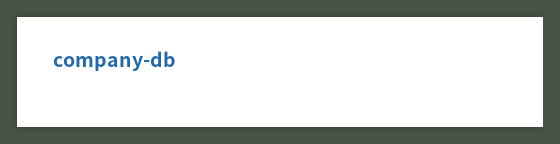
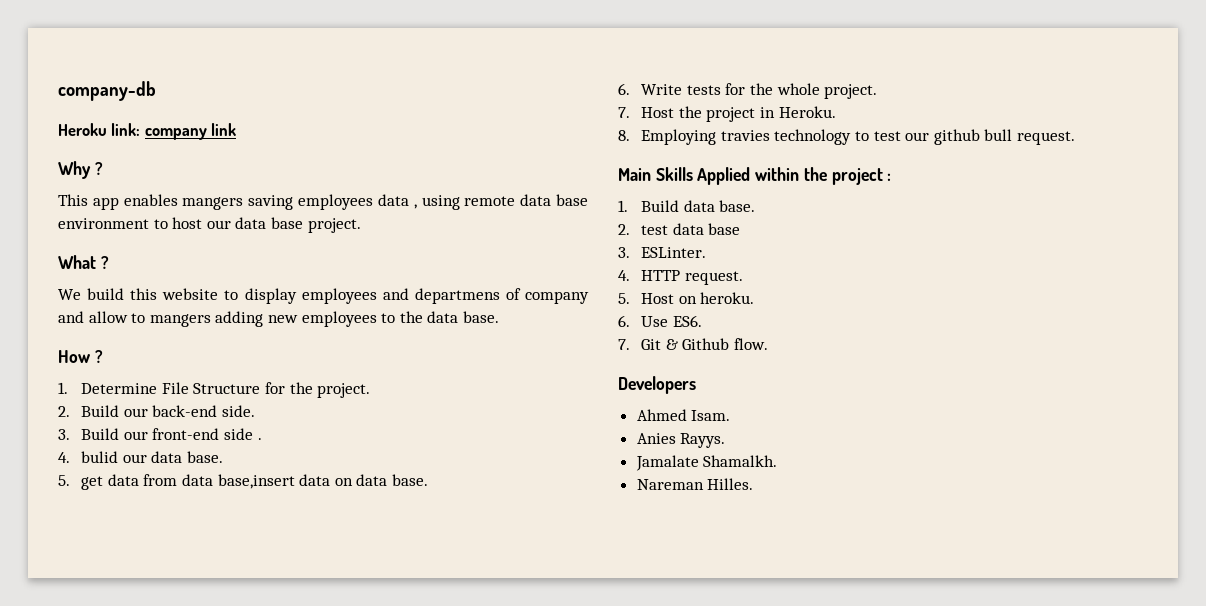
+ Heroku link: company link
+ Why ?
+ This app enables mangers saving employees data , using remote data base environment to host our data base project.
+ What ?
+ We build this website to display employees and departmens of company and allow to mangers adding new employees to the data base.
+ How ?
+ 1. Determine File Structure for the project.
+ 2. Build our back-end side.
+ 3. Build our front-end side .
+ 4. bulid our data base.
+ 5. get data from data base,insert data on data base.
+ 6. Write tests for the whole project.
+ 7. Host the project in Heroku.
+ 8. Employing travies technology to test our github bull request.
+ Main Skills Applied within the project :
+ 1. Build data base.
+ 2. test data base
+ 3. ESLinter.
+ 4. HTTP request.
+ 5. Host on heroku.
+ 6. Use ES6.
+ 7. Git & Github flow.
+ Developers
+ Ahmed Isam.
+ Anies Rayys.
+ Jamalate Shamalkh.
+ Nareman Hilles.

